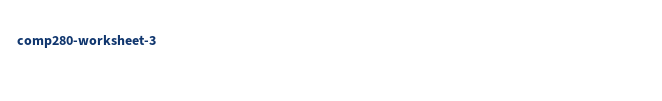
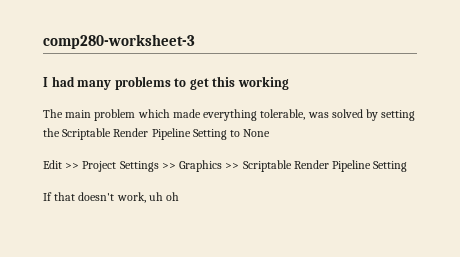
+ I had many problems to get this working
+ The main problem which made everything tolerable, was solved by setting the Scriptable Render Pipeline Setting to None
+ Edit >> Project Settings >> Graphics >> Scriptable Render Pipeline Setting
+ If that doesn't work, uh oh

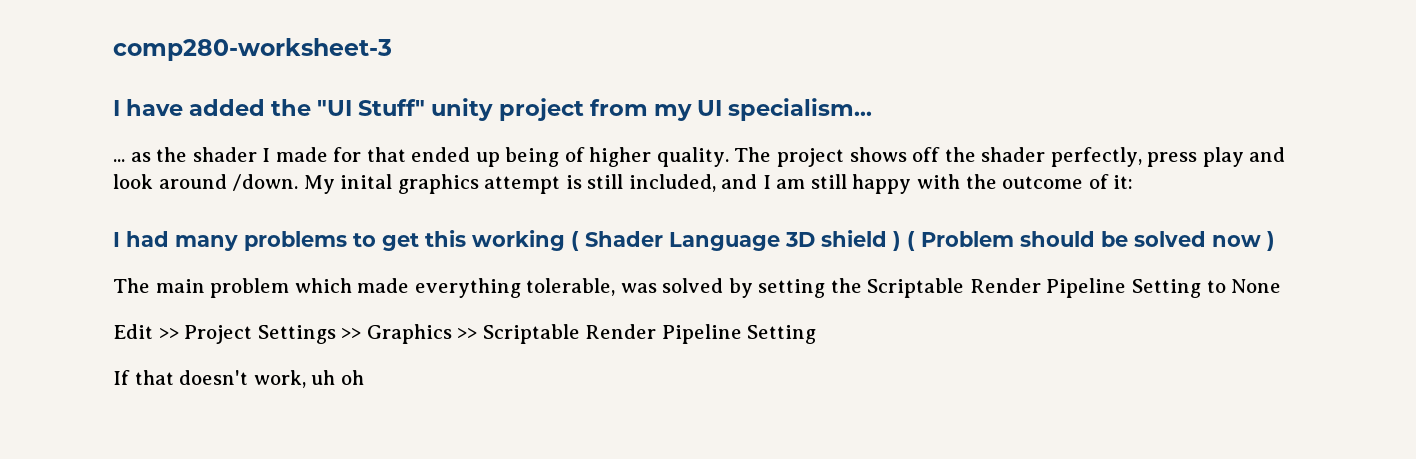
+ I have added the "UI Stuff" unity project from my UI specialism...
+ ... as the shader I made for that ended up being of higher quality. The project shows off the shader perfectly, press play and look around /down. My inital graphics attempt is still included, and I am still happy with the outcome of it:
- I had many problems to get this working
+ I had many problems to get this working ( Shader Language 3D shield ) ( Problem should be solved now )

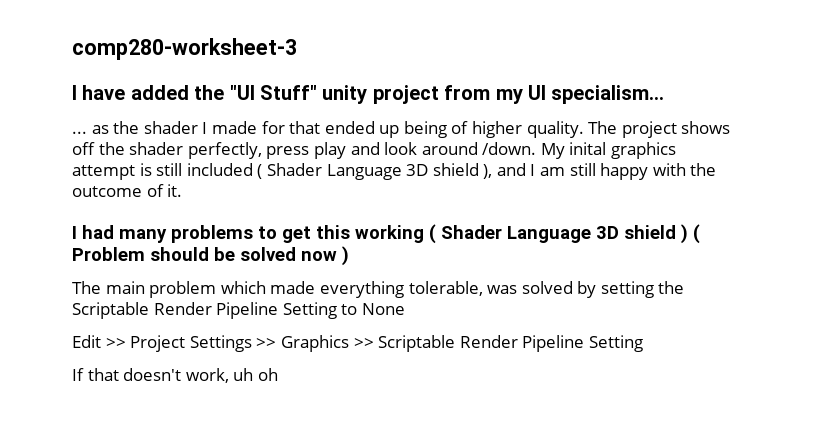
- My inital graphics attempt is still included, and I am still happy with the outcome of it:
+ My inital graphics attempt is still included ( Shader Language 3D shield ), and I am still happy with the outcome of it.

